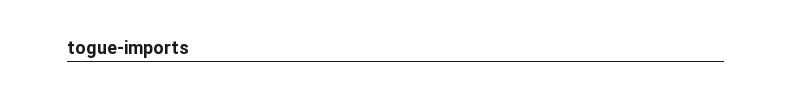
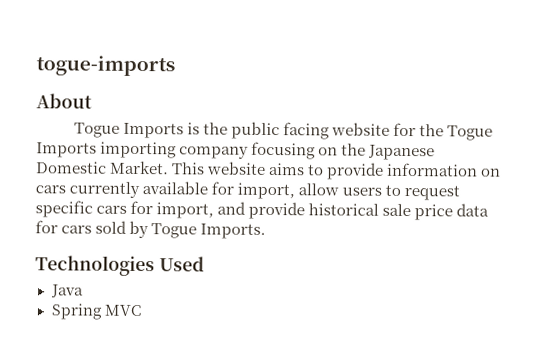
+ About
+ Togue Imports is the public facing website for the Togue Imports importing company focusing on the Japanese Domestic Market. This website aims to provide information on cars currently available for import, allow users to request specific cars for import, and provide historical sale price data for cars sold by Togue Imports.
+ Technologies Used
+ Java
+ Spring MVC

